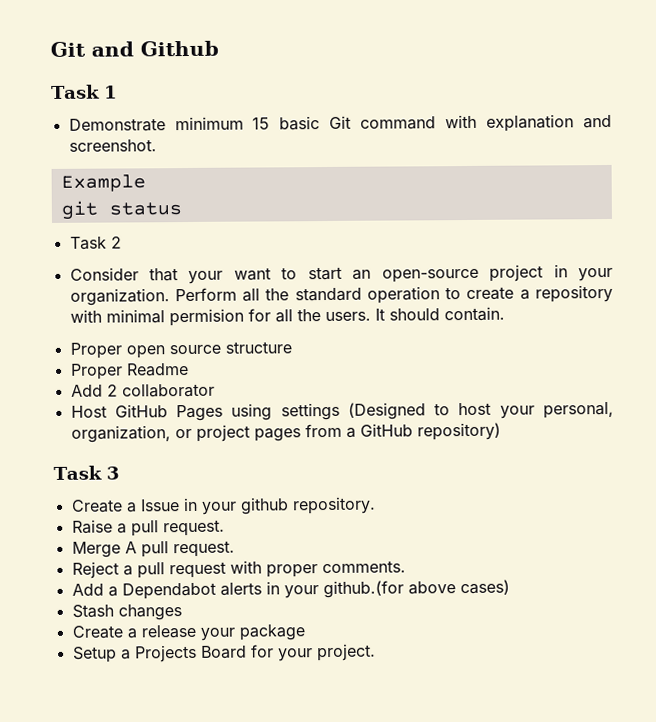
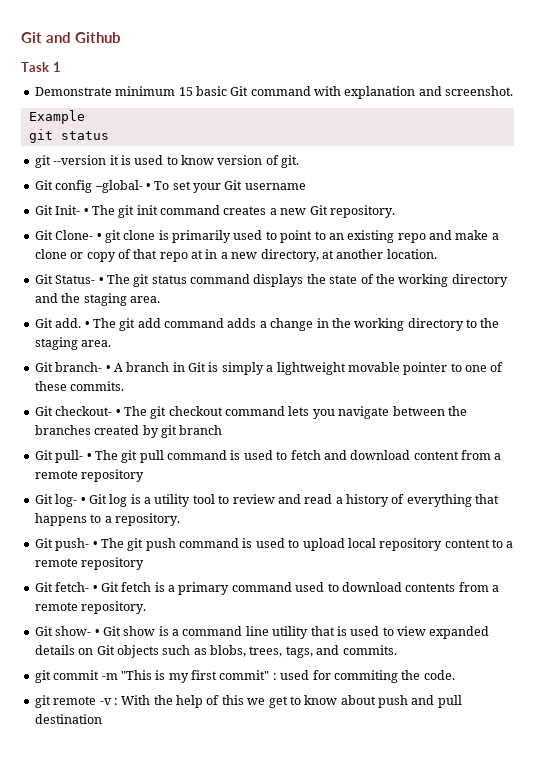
- Task 2
- Consider that your want to start an open-source project in your organization. Perform all the standard operation to create a repository with minimal permision for all the users. It should contain.
- Proper open source structure
- Proper Readme
- Add 2 collaborator
- Host GitHub Pages using settings (Designed to host your personal, organization, or project pages from a GitHub repository)
- Task 3
- Create a Issue in your github repository.
- Raise a pull request.
- Merge A pull request.
- Reject a pull request with proper comments.
- Add a Dependabot alerts in your github.(for above cases)
- Stash changes
- Create a release your package
- Setup a Projects Board for your project.
+ git --version it is used to know version of git.
+ Git config –global- • To set your Git username
+ Git Init- • The git init command creates a new Git repository.
+ Git Clone- • git clone is primarily used to point to an existing repo and make a clone or copy of that repo at in a new directory, at another location.
+ Git Status- • The git status command displays the state of the working directory and the staging area.
+ Git add. • The git add command adds a change in the working directory to the staging area.
+ Git branch- • A branch in Git is simply a lightweight movable pointer to one of these commits.
+ Git checkout- • The git checkout command lets you navigate between the branches created by git branch
+ Git pull- • The git pull command is used to fetch and download content from a remote repository
+ Git log- • Git log is a utility tool to review and read a history of everything that happens to a repository.
+ Git push- • The git push command is used to upload local repository content to a remote repository
+ Git fetch- • Git fetch is a primary command used to download contents from a remote repository.
+ Git show- • Git show is a command line utility that is used to view expanded details on Git objects such as blobs, trees, tags, and commits.
+ git commit -m "This is my first commit" : used for commiting the code.
+ git remote -v : With the help of this we get to know about push and pull destination

